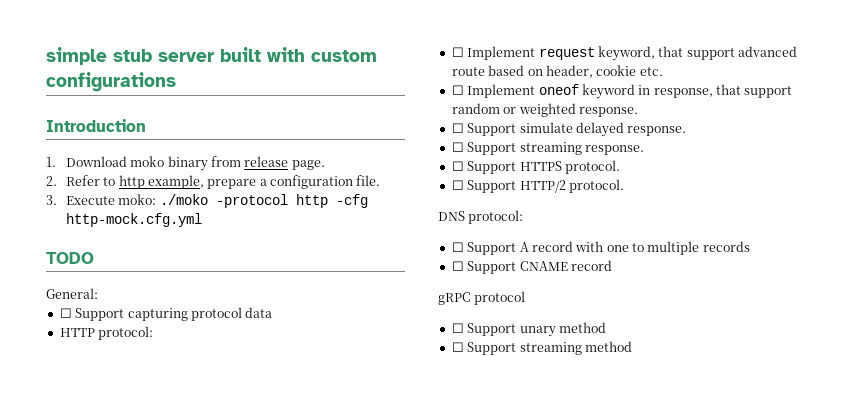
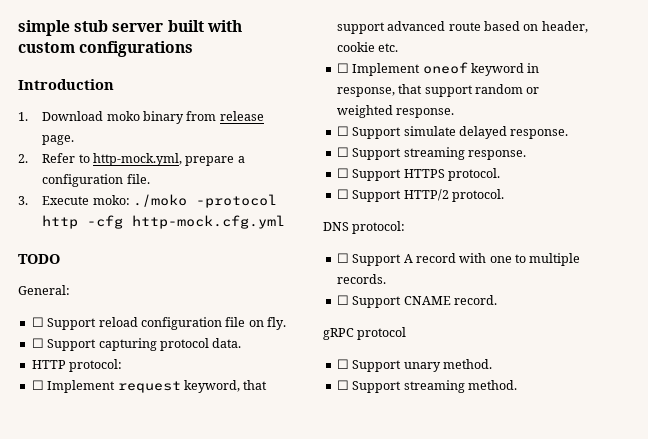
- 2. Refer to http example, prepare a configuration file.
+ 2. Refer to http-mock.yml, prepare a configuration file.
+ ☐ Support reload configuration file on fly.
- ☐ Support capturing protocol data
+ ☐ Support capturing protocol data.
- ☐ Support A record with one to multiple records
+ ☐ Support A record with one to multiple records.
- ☐ Support CNAME record
+ ☐ Support CNAME record.
- ☐ Support unary method
- ☐ Support streaming method
+ ☐ Support unary method.
+ ☐ Support streaming method.

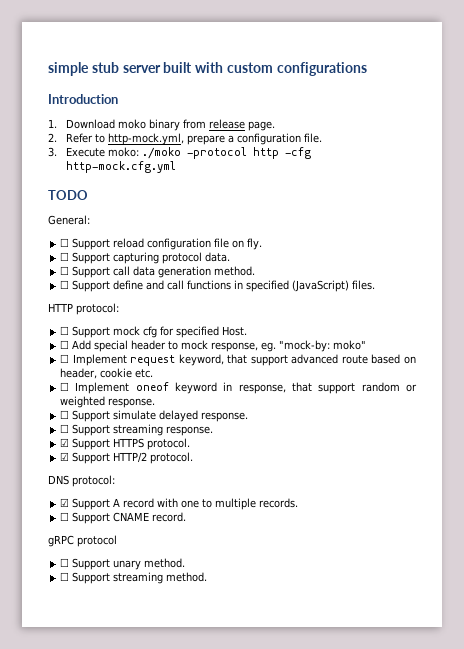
+ ☐ Support call data generation method.
+ ☐ Support define and call functions in specified (JavaScript) files.
  HTTP protocol:
+ ☐ Support mock cfg for specified Host.
+ ☐ Add special header to mock response, eg. "mock-by: moko"
- ☐ Support HTTPS protocol.
+ ☑ Support HTTPS protocol.
- ☐ Support HTTP/2 protocol.
+ ☑ Support HTTP/2 protocol.
- ☐ Support A record with one to multiple records.
+ ☑ Support A record with one to multiple records.

